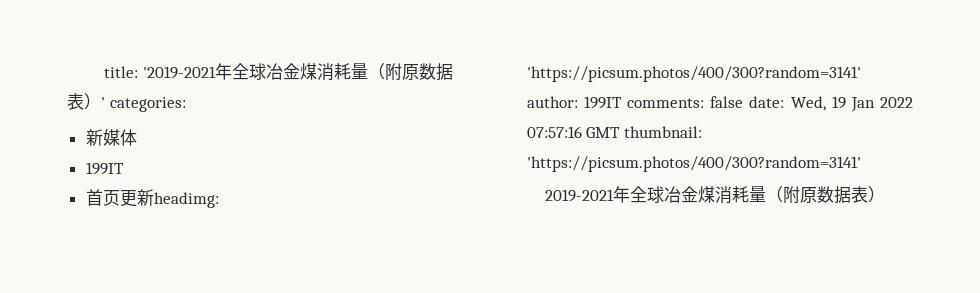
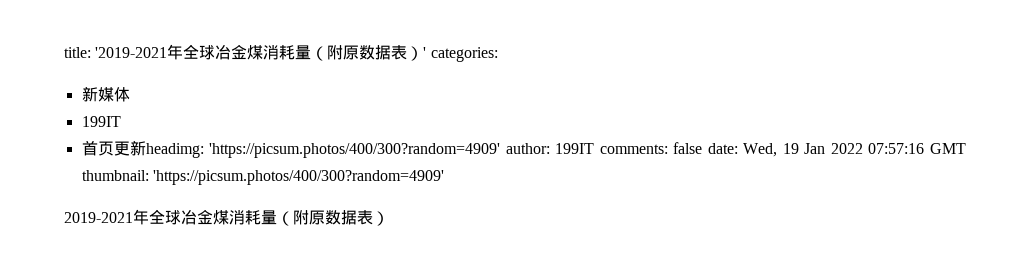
- 首页更新headimg: 'https://picsum.photos/400/300?random=3141' author: 199IT comments: false date: Wed, 19 Jan 2022 07:57:16 GMT thumbnail: 'https://picsum.photos/400/300?random=3141'
+ 首页更新headimg: 'https://picsum.photos/400/300?random=4909' author: 199IT comments: false date: Wed, 19 Jan 2022 07:57:16 GMT thumbnail: 'https://picsum.photos/400/300?random=4909'

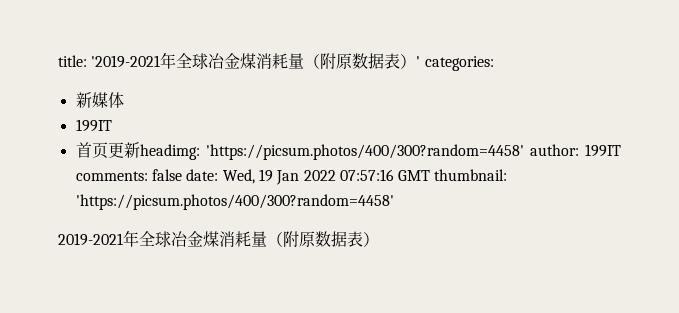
- 首页更新headimg: 'https://picsum.photos/400/300?random=4909' author: 199IT comments: false date: Wed, 19 Jan 2022 07:57:16 GMT thumbnail: 'https://picsum.photos/400/300?random=4909'
+ 首页更新headimg: 'https://picsum.photos/400/300?random=4458' author: 199IT comments: false date: Wed, 19 Jan 2022 07:57:16 GMT thumbnail: 'https://picsum.photos/400/300?random=4458'

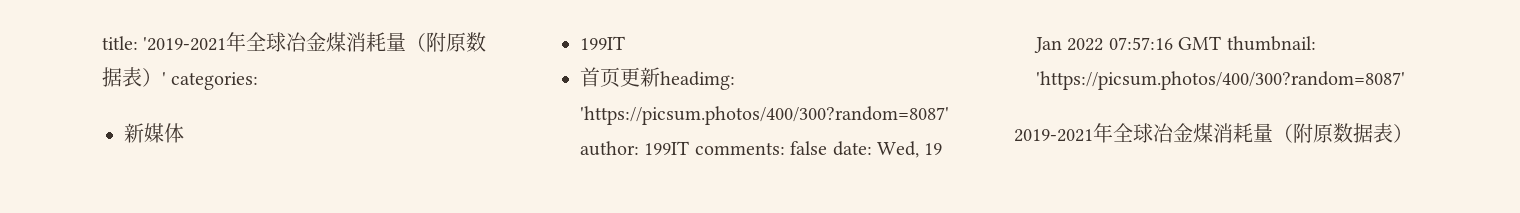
- 首页更新headimg: 'https://picsum.photos/400/300?random=4458' author: 199IT comments: false date: Wed, 19 Jan 2022 07:57:16 GMT thumbnail: 'https://picsum.photos/400/300?random=4458'
+ 首页更新headimg: 'https://picsum.photos/400/300?random=8087' author: 199IT comments: false date: Wed, 19 Jan 2022 07:57:16 GMT thumbnail: 'https://picsum.photos/400/300?random=8087'

